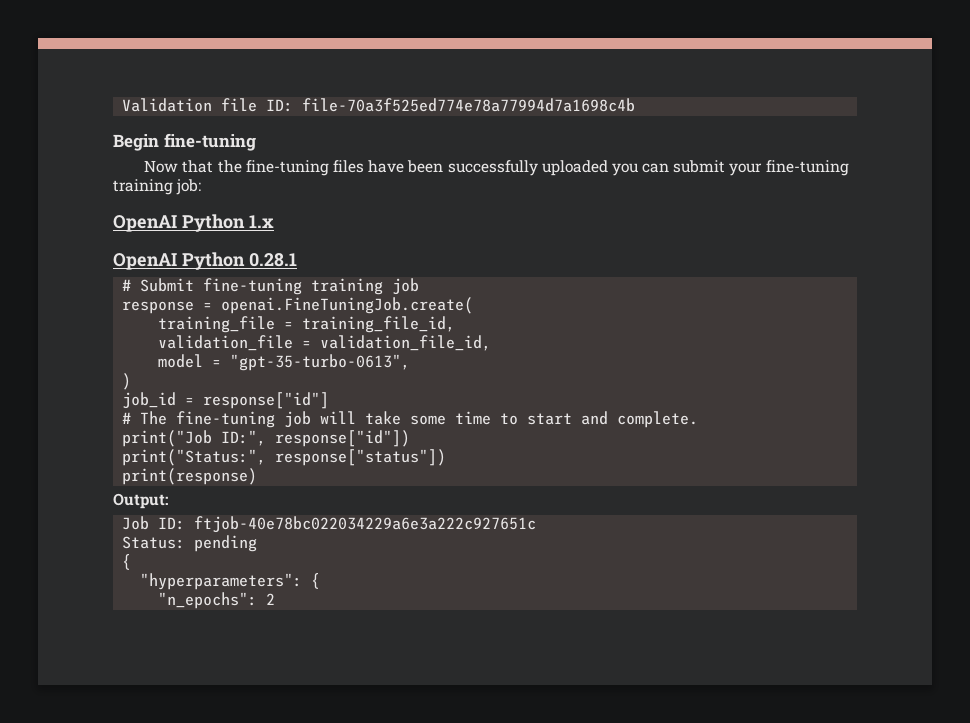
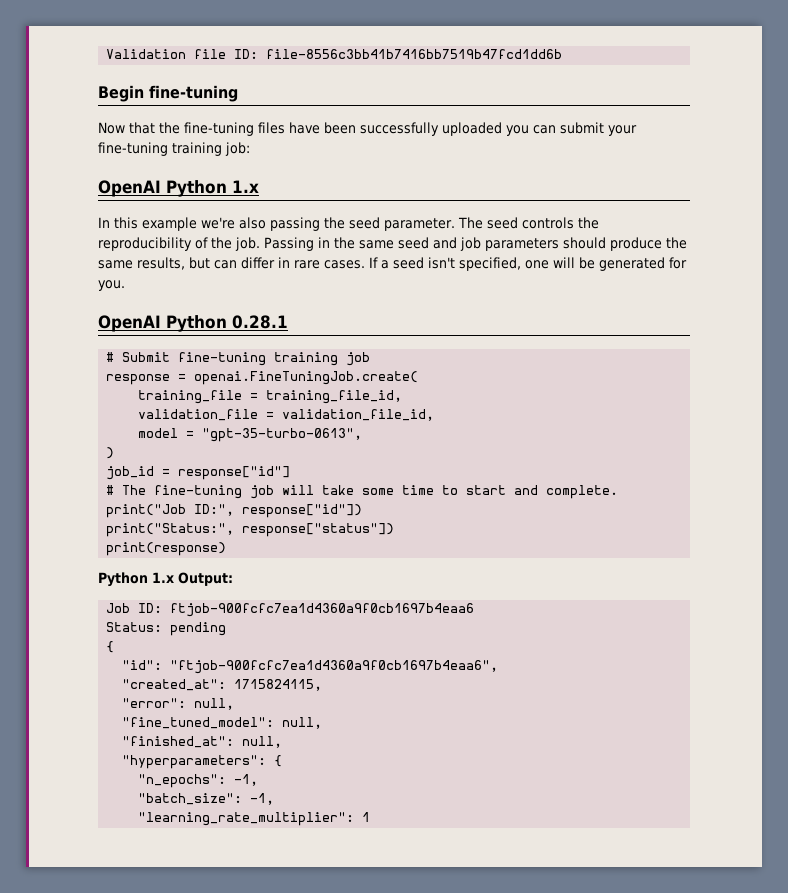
- Validation file ID: file-70a3f525ed774e78a77994d7a1698c4b
+ Validation file ID: file-8556c3bb41b7416bb7519b47fcd1dd6b
+ In this example we're also passing the seed parameter. The seed controls the reproducibility of the job. Passing in the same seed and job parameters should produce the same results, but can differ in rare cases. If a seed isn't specified, one will be generated for you.
- Output:
+ Python 1.x Output:
- Job ID: ftjob-40e78bc022034229a6e3a222c927651c
+ Job ID: ftjob-900fcfc7ea1d4360a9f0cb1697b4eaa6
+ "id": "ftjob-900fcfc7ea1d4360a9f0cb1697b4eaa6",
+ "created_at": 1715824115,
+ "error": null,
+ "fine_tuned_model": null,
+ "finished_at": null,
  "hyperparameters": {
- "n_epochs": 2
+ "n_epochs": -1,
+ "batch_size": -1,
+ "learning_rate_multiplier": 1

